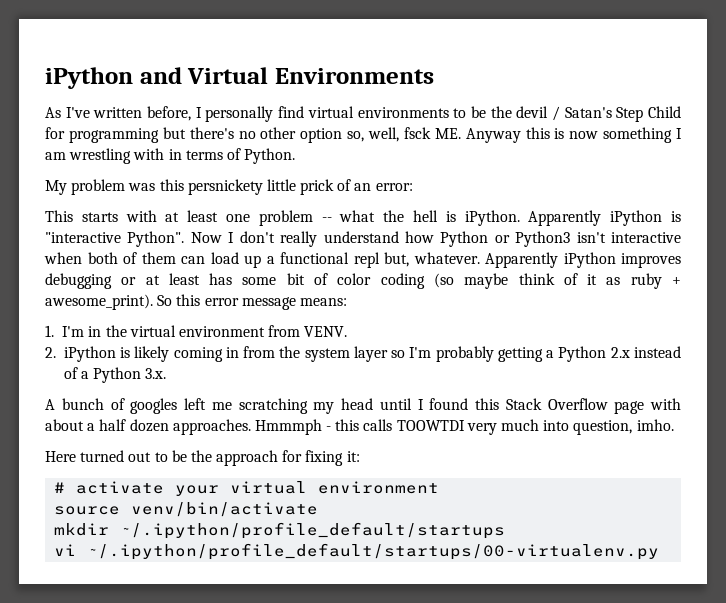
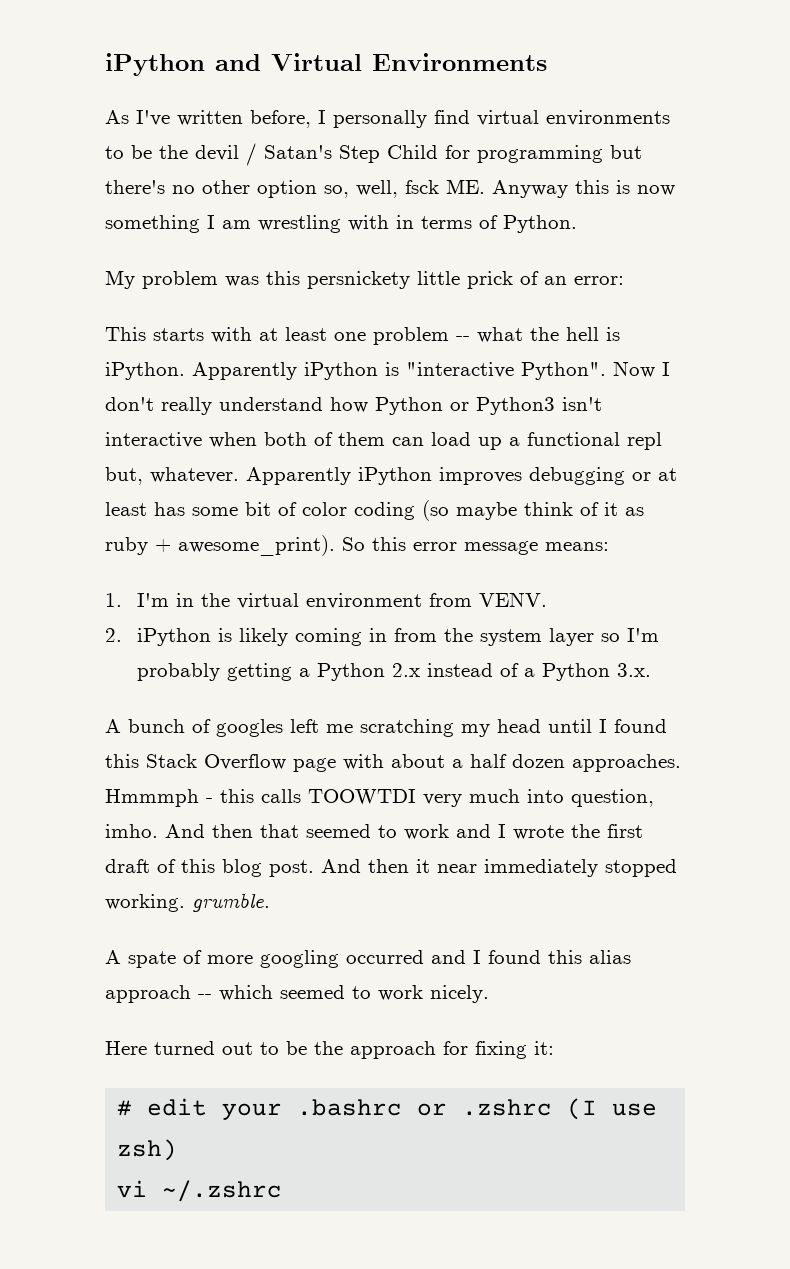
+ And then that seemed to work and I wrote the first draft of this blog post. And then it near immediately stopped working. grumble.
+ A spate of more googling occurred and I found this alias approach -- which seemed to work nicely.
- # activate your virtual environment
- source venv/bin/activate
- mkdir ~/.ipython/profile_default/startups
+ # edit your .bashrc or .zshrc (I use zsh)
- vi ~/.ipython/profile_default/startups/00-virtualenv.py
+ vi ~/.zshrc

